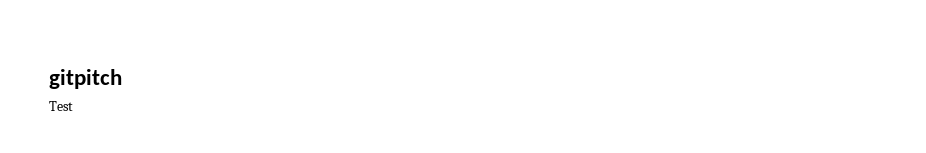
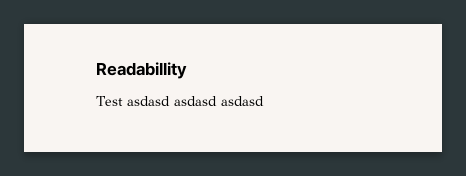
- gitpitch
+ Readabillity
- Test
+ Test asdasd asdasd asdasd

